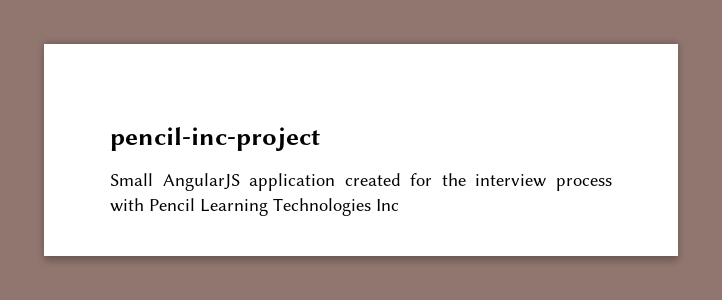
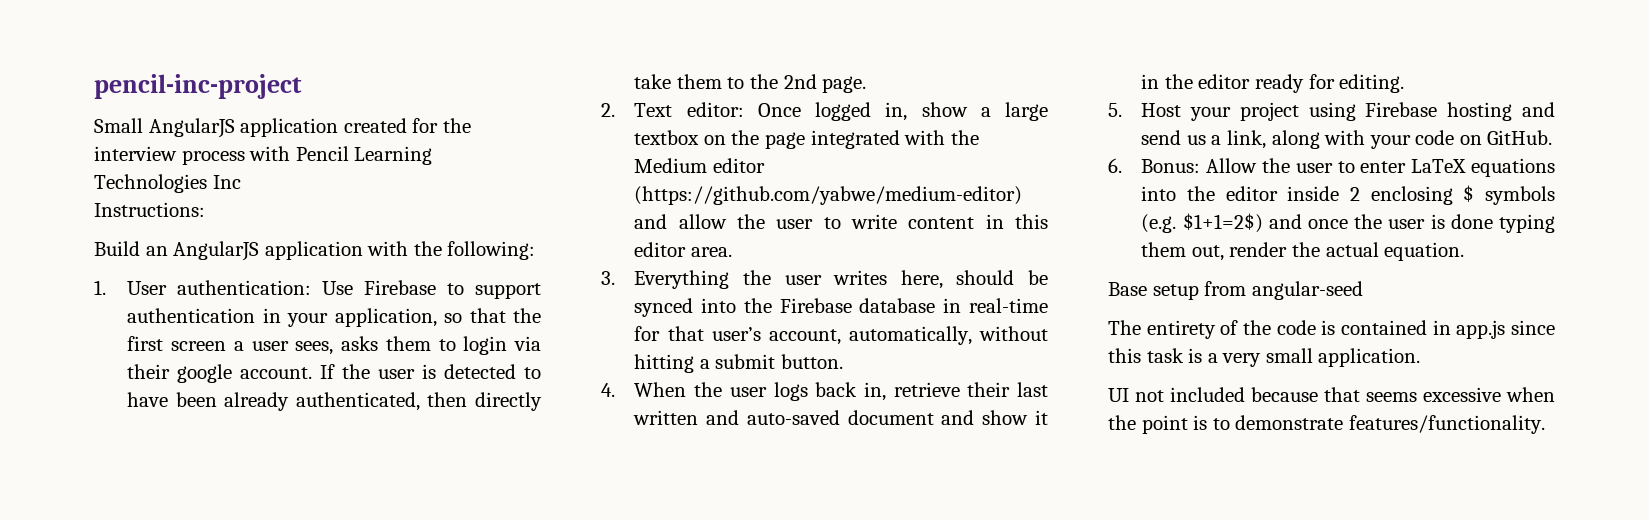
+ Instructions:
+ Build an AngularJS application with the following:
+ 1. User authentication: Use Firebase to support authentication in your application, so that the first screen a user sees, asks them to login via their google account. If the user is detected to have been already authenticated, then directly take them to the 2nd page.
+ 2. Text editor: Once logged in, show a large textbox on the page integrated with the Medium editor (https://github.com/yabwe/medium-editor) and allow the user to write content in this editor area.
+ 3. Everything the user writes here, should be synced into the Firebase database in real-time for that user’s account, automatically, without hitting a submit button.
+ 4. When the user logs back in, retrieve their last written and auto-saved document and show it in the editor ready for editing.
+ 5. Host your project using Firebase hosting and send us a link, along with your code on GitHub.
+ 6. Bonus: Allow the user to enter LaTeX equations into the editor inside 2 enclosing $ symbols (e.g. $1+1=2$) and once the user is done typing them out, render the actual equation.
+ Base setup from angular-seed
+ The entirety of the code is contained in app.js since this task is a very small application.
+ UI not included because that seems excessive when the point is to demonstrate features/functionality.

